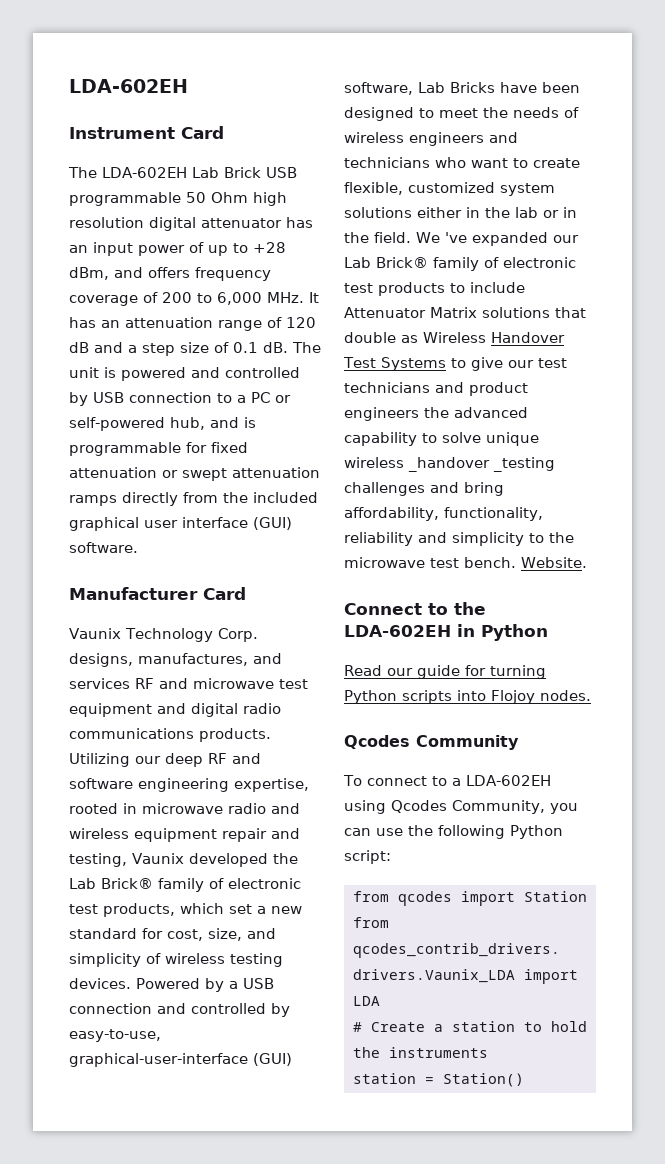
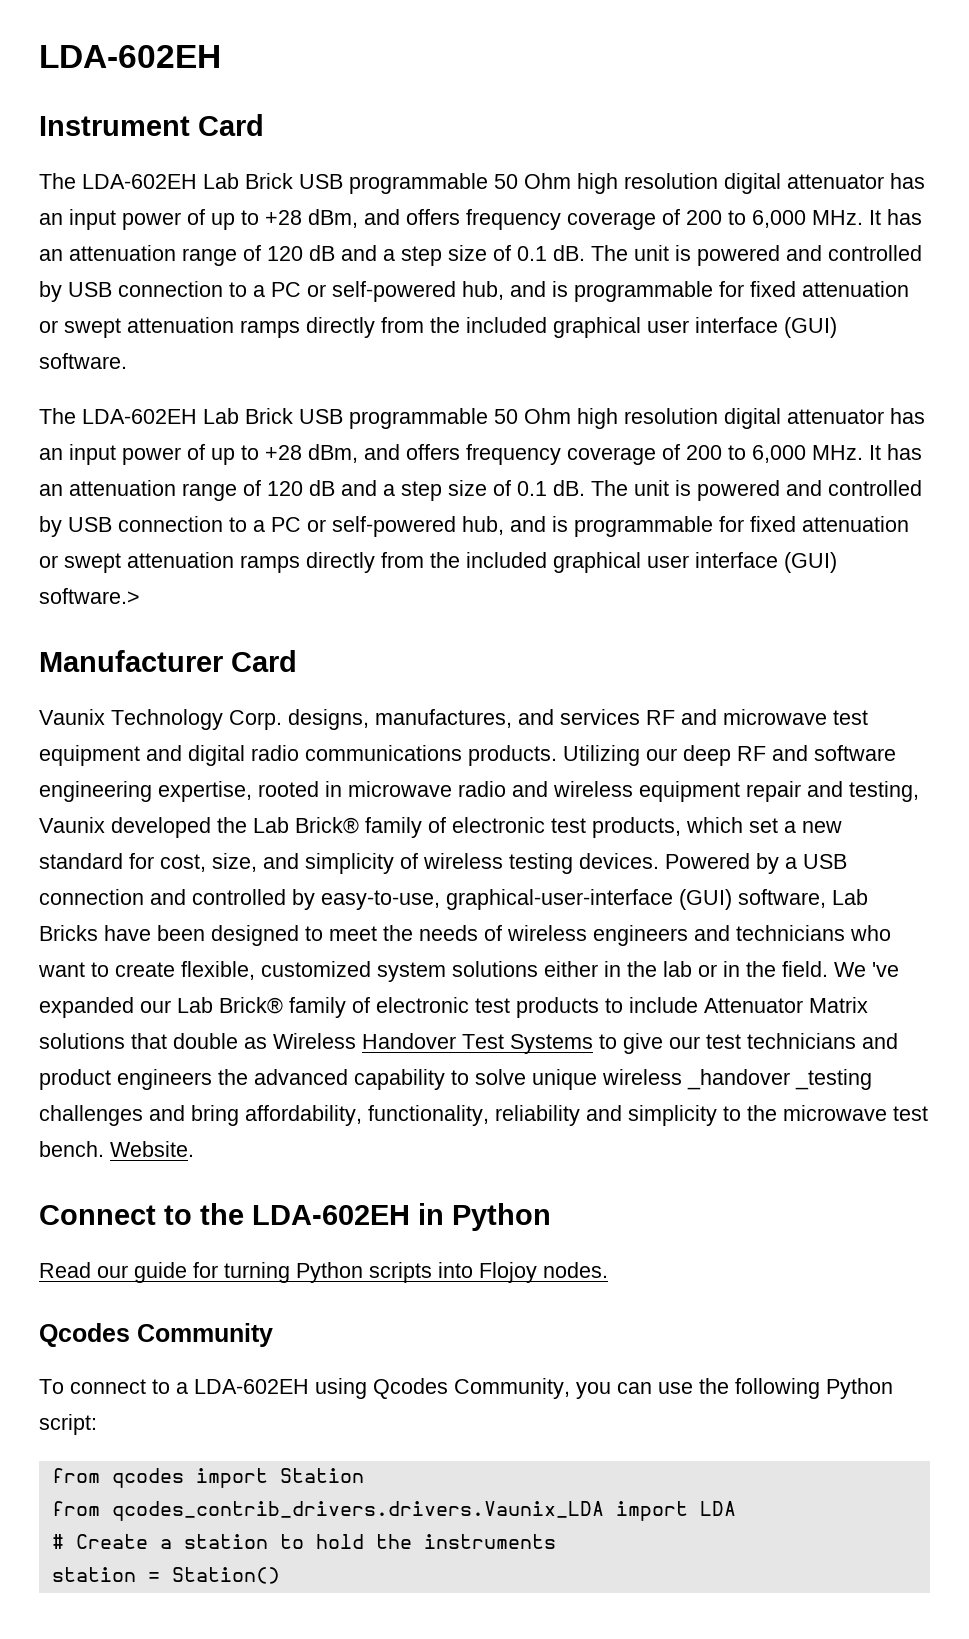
+ The LDA-602EH Lab Brick USB programmable 50 Ohm high resolution digital attenuator has an input power of up to +28 dBm, and offers frequency coverage of 200 to 6,000 MHz. It has an attenuation range of 120 dB and a step size of 0.1 dB. The unit is powered and controlled by USB connection to a PC or self-powered hub, and is programmable for fixed attenuation or swept attenuation ramps directly from the included graphical user interface (GUI) software.>

